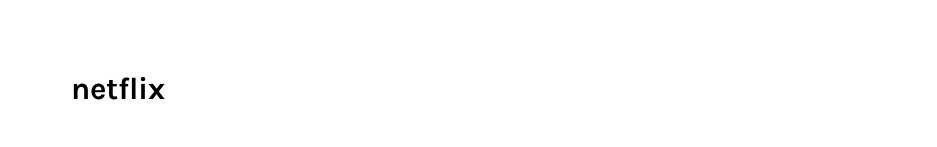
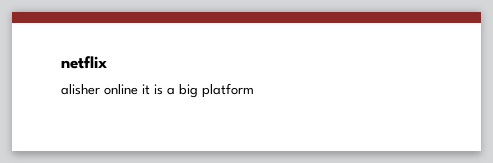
+ alisher online it is a big platform

